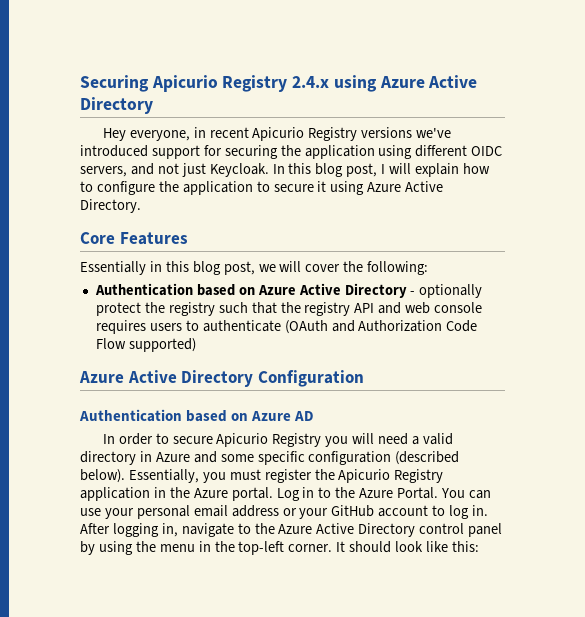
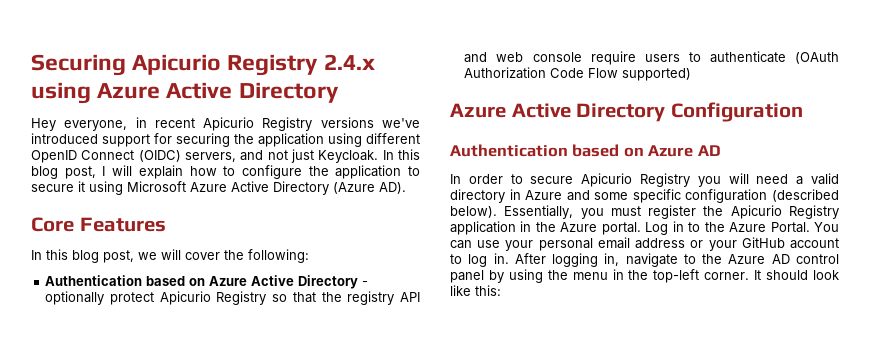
- Hey everyone, in recent Apicurio Registry versions we've introduced support for securing the application using different OIDC servers, and not just Keycloak.
+ Hey everyone, in recent Apicurio Registry versions we've introduced support for securing the application using different OpenID Connect (OIDC) servers, and not just Keycloak.
- In this blog post, I will explain how to configure the application to secure it using Azure Active Directory.
+ In this blog post, I will explain how to configure the application to secure it using Microsoft Azure Active Directory (Azure AD).
- Essentially in this blog post, we will cover the following:
+ In this blog post, we will cover the following:
- Authentication based on Azure Active Directory - optionally protect the registry such that the registry API and web console requires users to authenticate (OAuth and Authorization Code Flow supported)
+ Authentication based on Azure Active Directory - optionally protect Apicurio Registry so that the registry API and web console require users to authenticate (OAuth Authorization Code Flow supported)
- After logging in, navigate to the Azure Active Directory control panel by using the menu in the top-left corner.
+ After logging in, navigate to the Azure AD control panel by using the menu in the top-left corner.

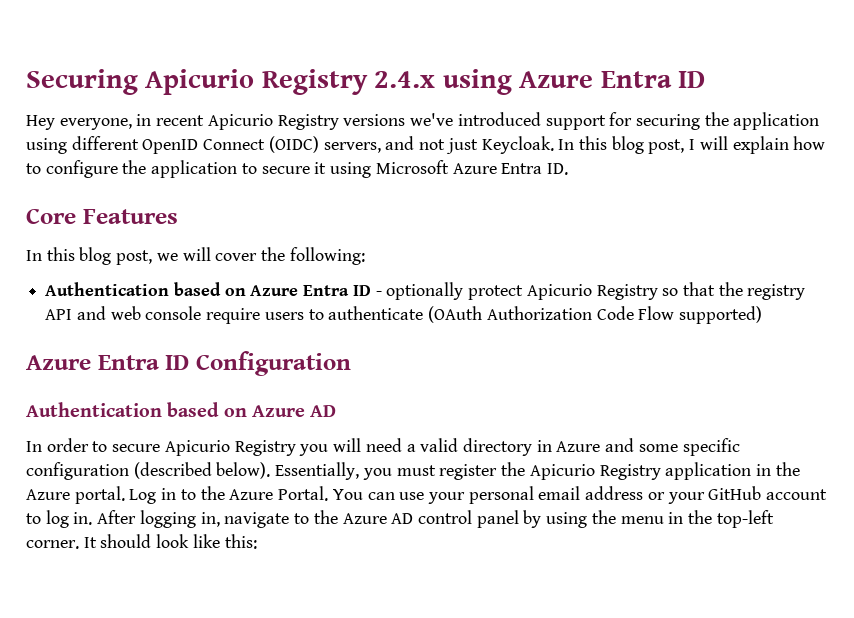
- Securing Apicurio Registry 2.4.x using Azure Active Directory
+ Securing Apicurio Registry 2.4.x using Azure Entra ID
- In this blog post, I will explain how to configure the application to secure it using Microsoft Azure Active Directory (Azure AD).
+ In this blog post, I will explain how to configure the application to secure it using Microsoft Azure Entra ID.
- Authentication based on Azure Active Directory - optionally protect Apicurio Registry so that the registry API and web console require users to authenticate (OAuth Authorization Code Flow supported)
+ Authentication based on Azure Entra ID - optionally protect Apicurio Registry so that the registry API and web console require users to authenticate (OAuth Authorization Code Flow supported)
- Azure Active Directory Configuration
+ Azure Entra ID Configuration

